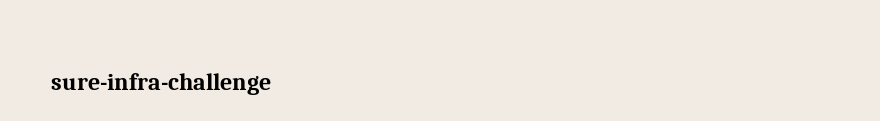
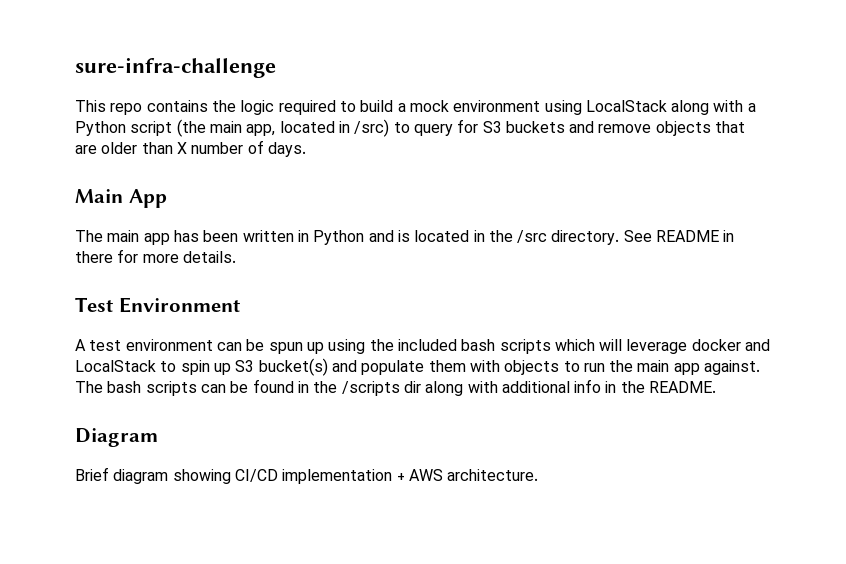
+ This repo contains the logic required to build a mock environment using LocalStack along with a Python script (the main app, located in /src) to query for S3 buckets and remove objects that are older than X number of days.
+ Main App
+ The main app has been written in Python and is located in the /src directory. See README in there for more details.
+ Test Environment
+ A test environment can be spun up using the included bash scripts which will leverage docker and LocalStack to spin up S3 bucket(s) and populate them with objects to run the main app against. The bash scripts can be found in the /scripts dir along with additional info in the README.
+ Diagram
+ Brief diagram showing CI/CD implementation + AWS architecture.

